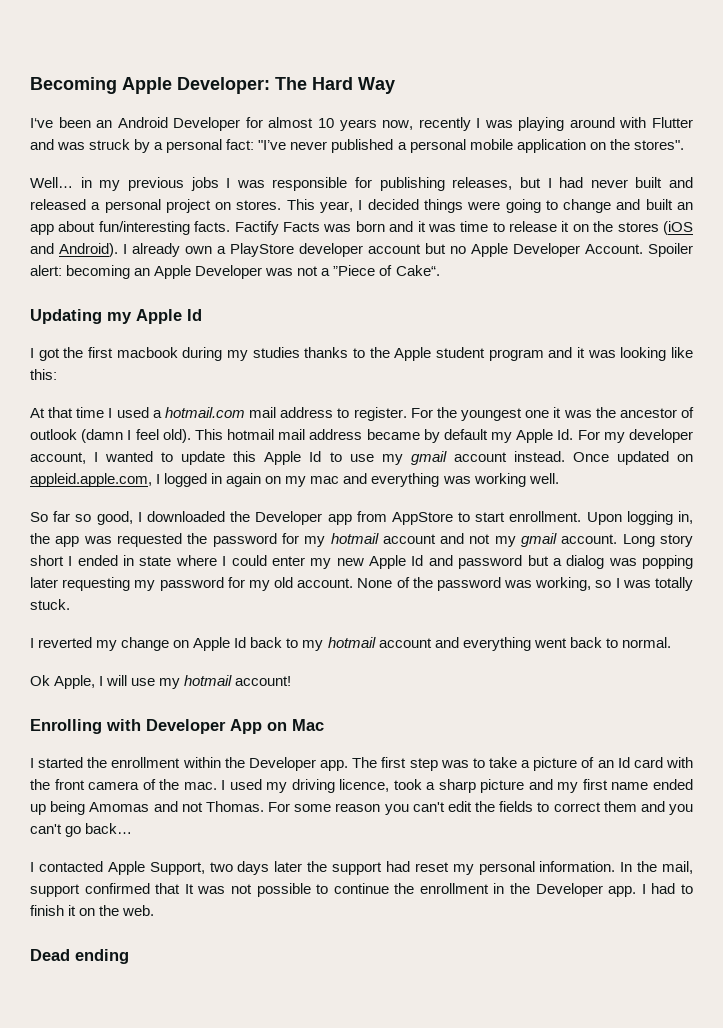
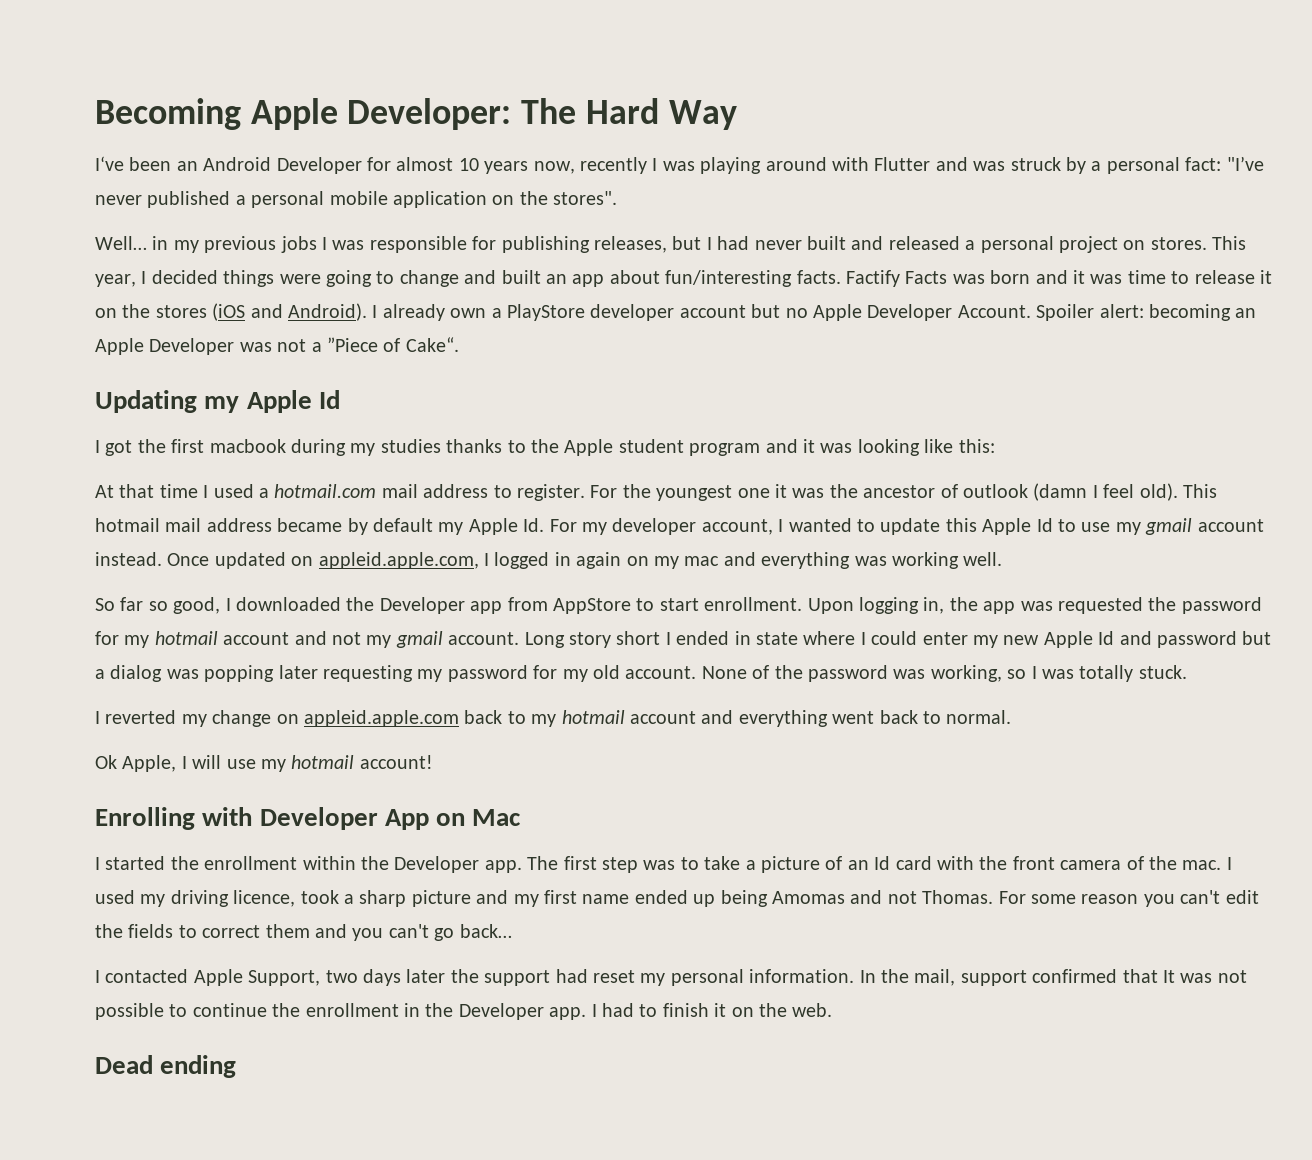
- I reverted my change on Apple Id back to my hotmail account and everything went back to normal.
+ I reverted my change on appleid.apple.com back to my hotmail account and everything went back to normal.

